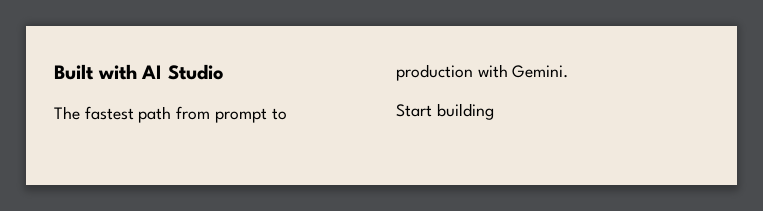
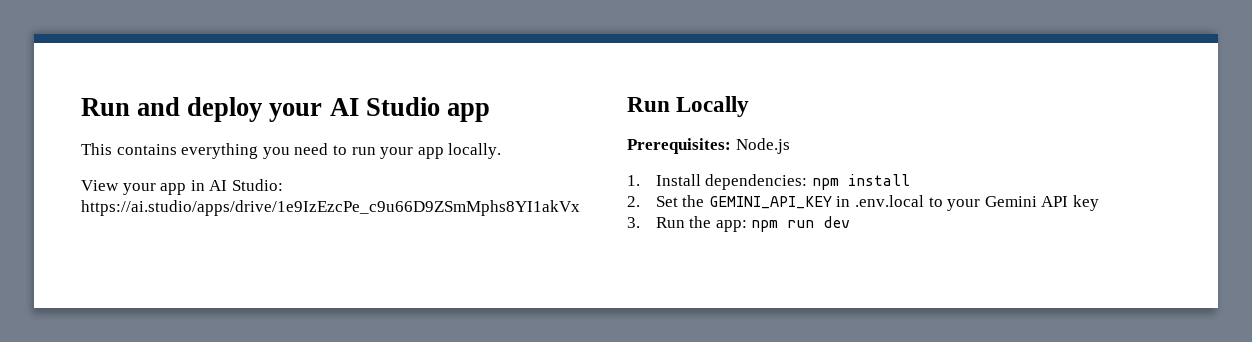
- Built with AI Studio
- The fastest path from prompt to production with Gemini.
- Start building
+ Run and deploy your AI Studio app
+ This contains everything you need to run your app locally.
+ View your app in AI Studio: https://ai.studio/apps/drive/1e9IzEzcPe_c9u66D9ZSmMphs8YI1akVx
+ Run Locally
+ Prerequisites: Node.js
+ 1. Install dependencies: npm install
+ 2. Set the GEMINI_API_KEY in .env.local to your Gemini API key
+ 3. Run the app: npm run dev

